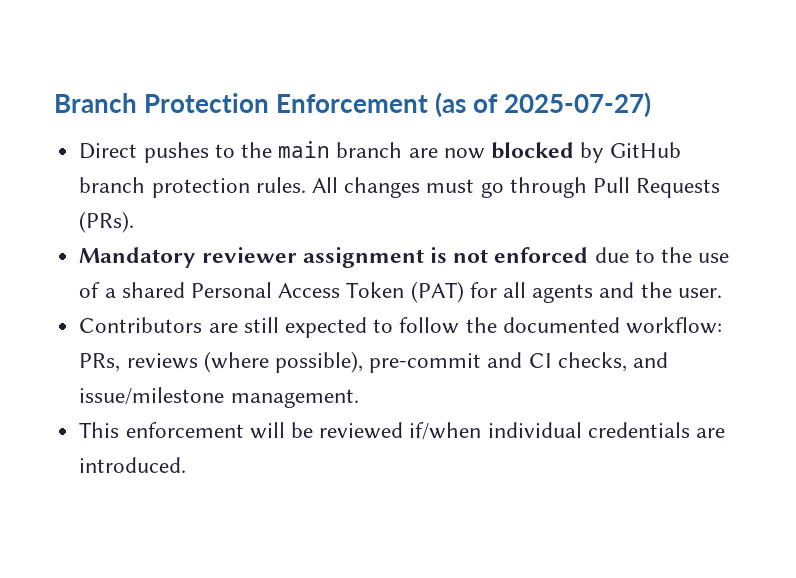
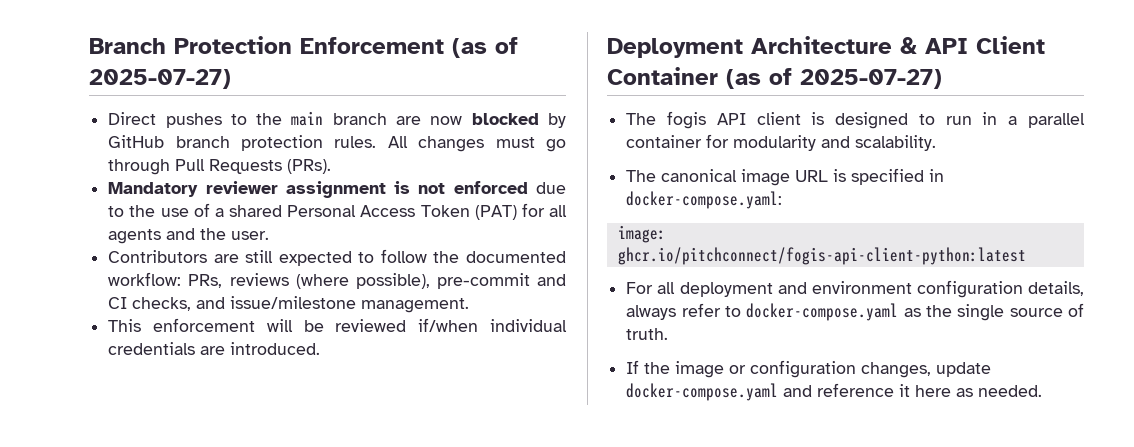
+ Deployment Architecture & API Client Container (as of 2025-07-27)
+ The fogis API client is designed to run in a parallel container for modularity and scalability.
+ The canonical image URL is specified in docker-compose.yaml:
+ image: ghcr.io/pitchconnect/fogis-api-client-python:latest
+ For all deployment and environment configuration details, always refer to docker-compose.yaml as the single source of truth.
+ If the image or configuration changes, update docker-compose.yaml and reference it here as needed.

